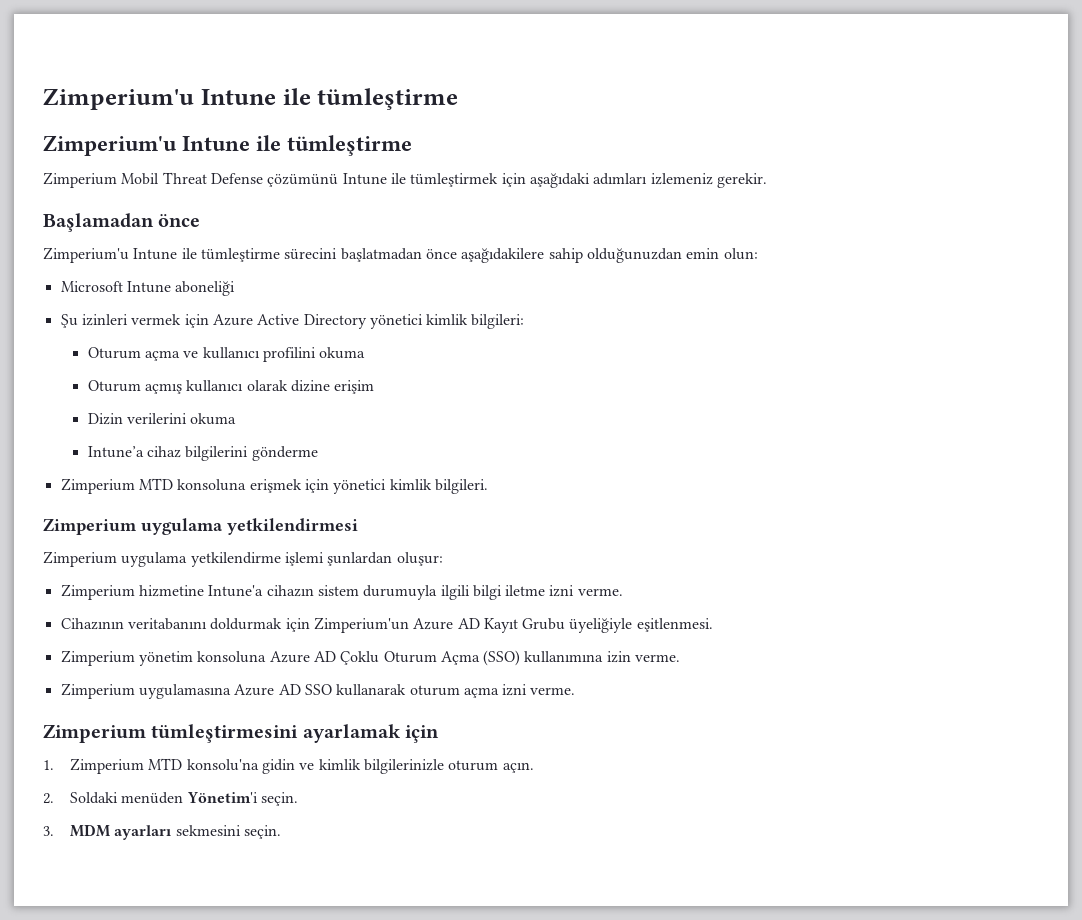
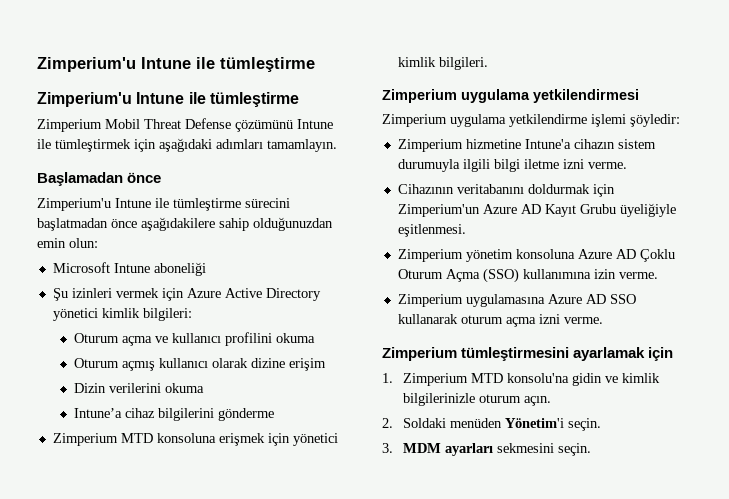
- Zimperium Mobil Threat Defense çözümünü Intune ile tümleştirmek için aşağıdaki adımları izlemeniz gerekir.
+ Zimperium Mobil Threat Defense çözümünü Intune ile tümleştirmek için aşağıdaki adımları tamamlayın.
- Zimperium uygulama yetkilendirme işlemi şunlardan oluşur:
+ Zimperium uygulama yetkilendirme işlemi şöyledir:

